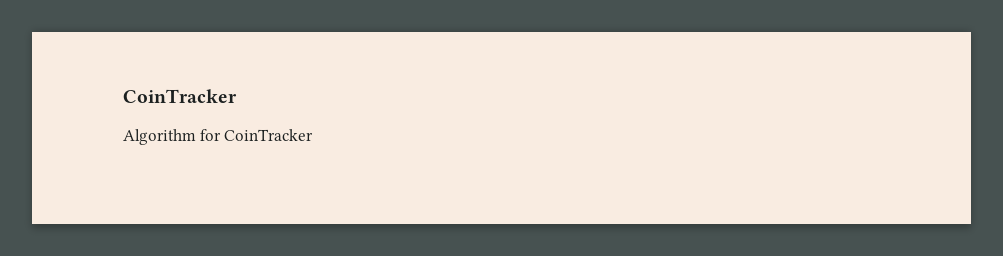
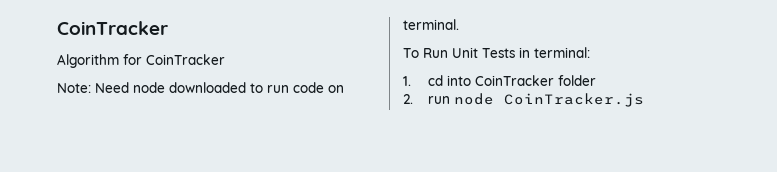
+ Note: Need node downloaded to run code on terminal.
+ To Run Unit Tests in terminal:
+ 1. cd into CoinTracker folder
+ 2. run node CoinTracker.js

